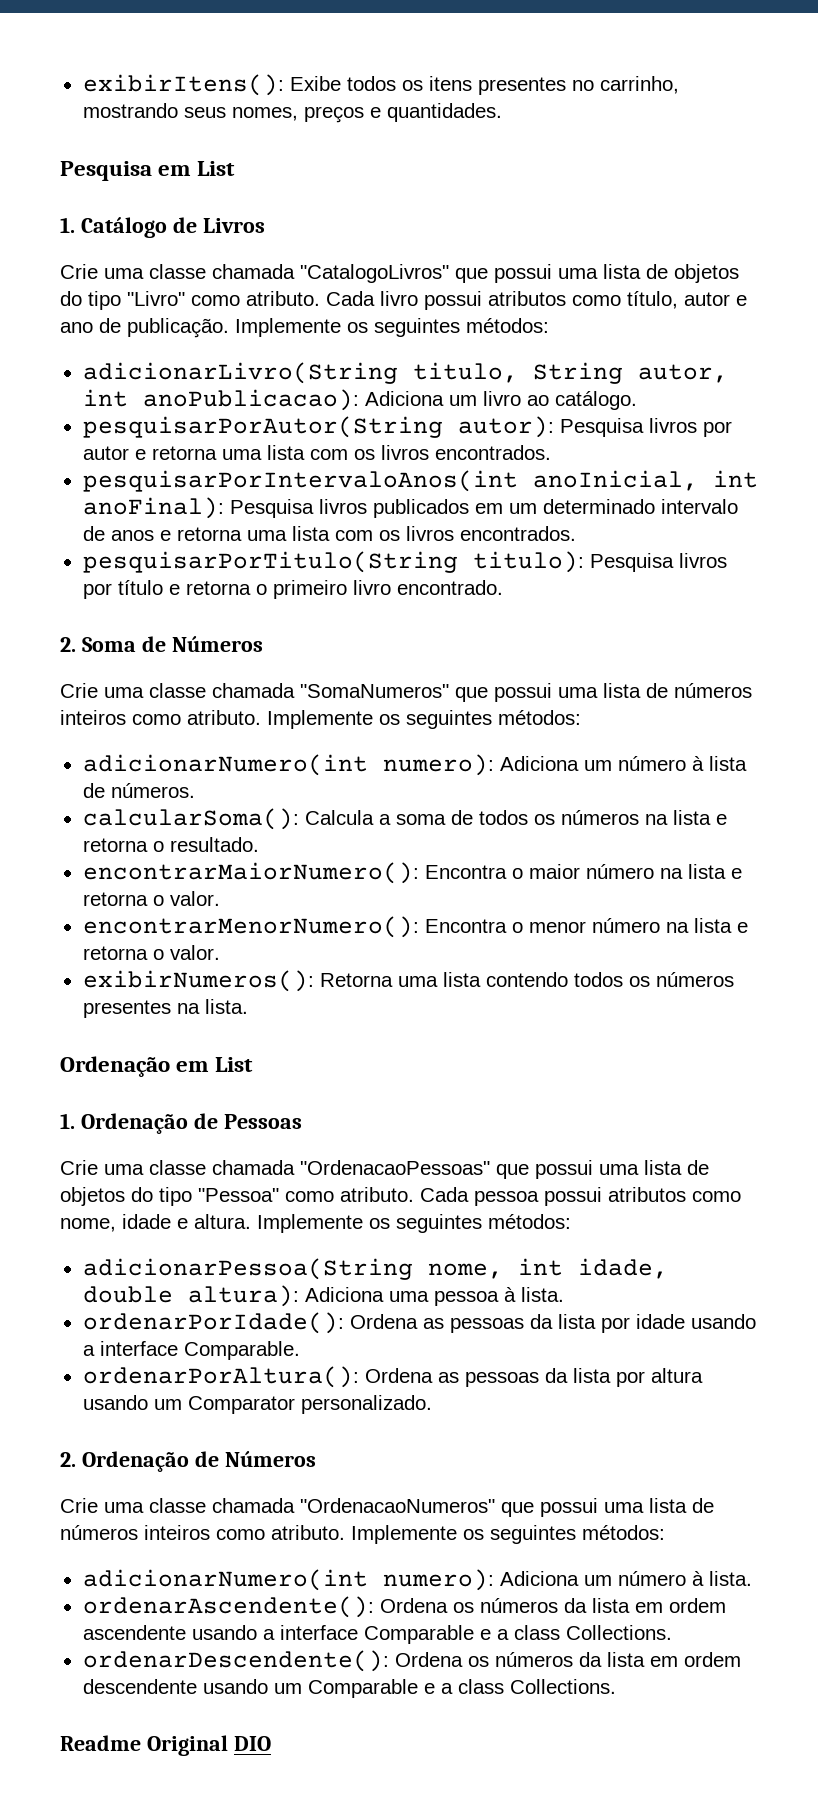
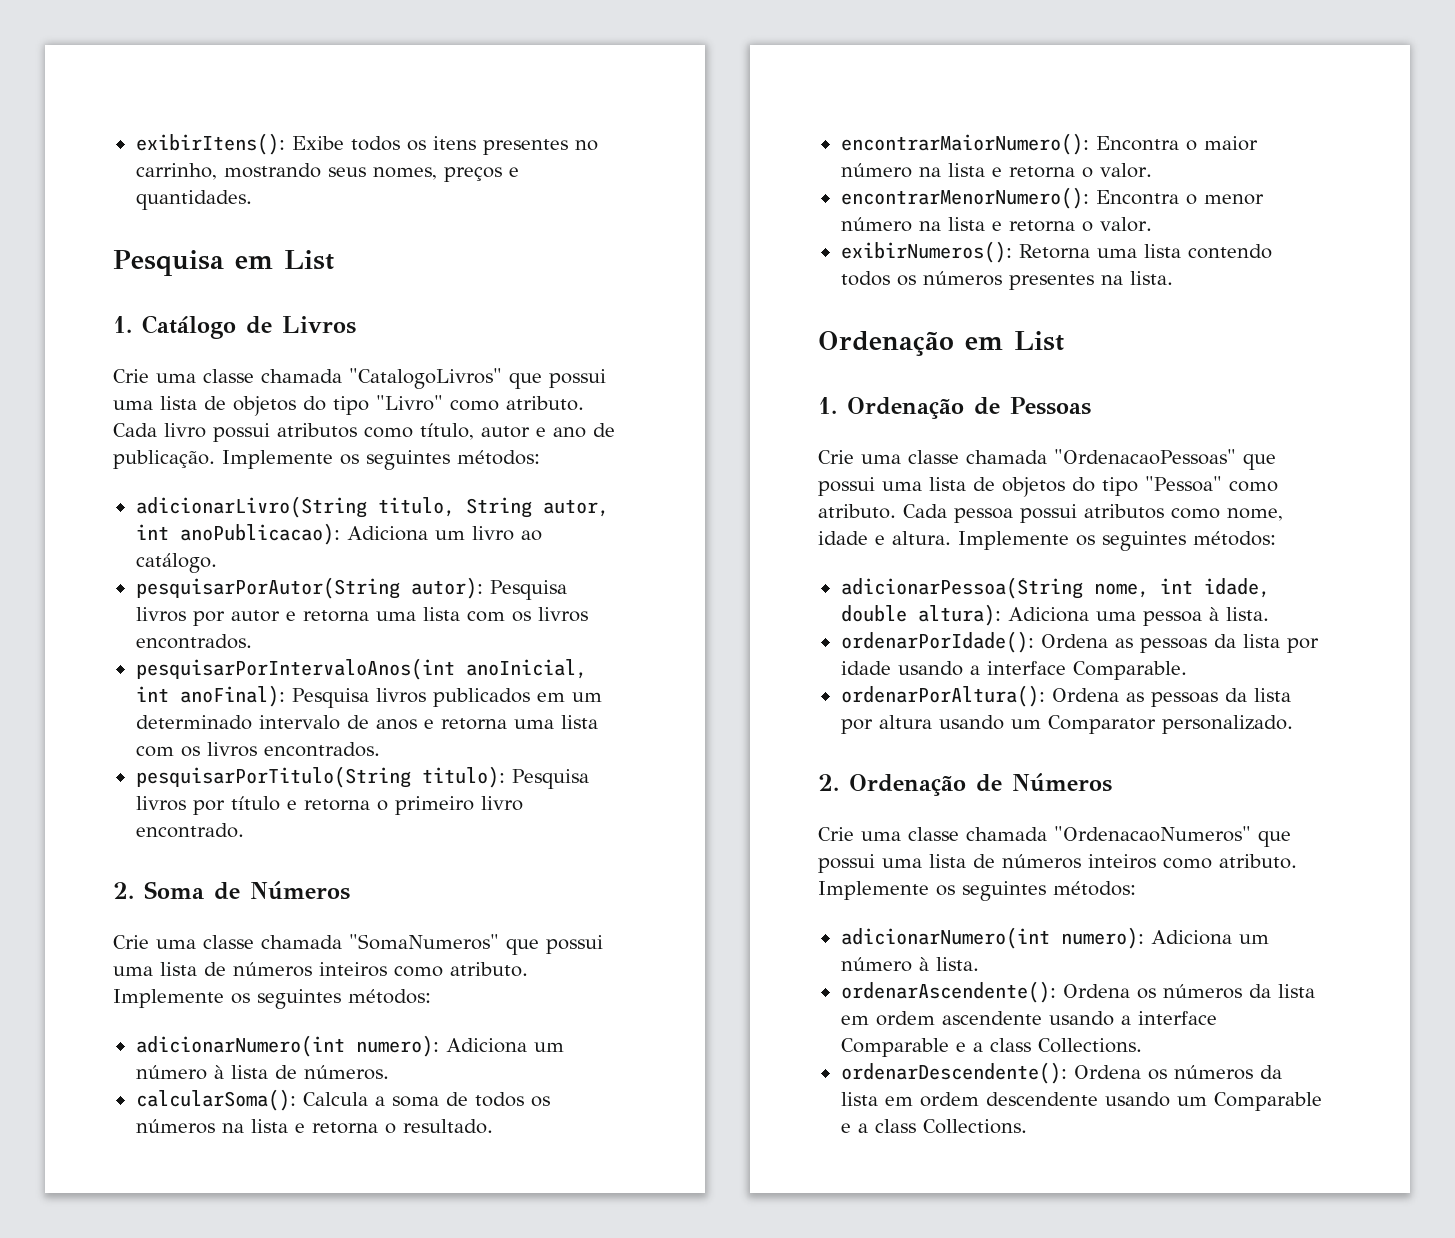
- Readme Original DIO

